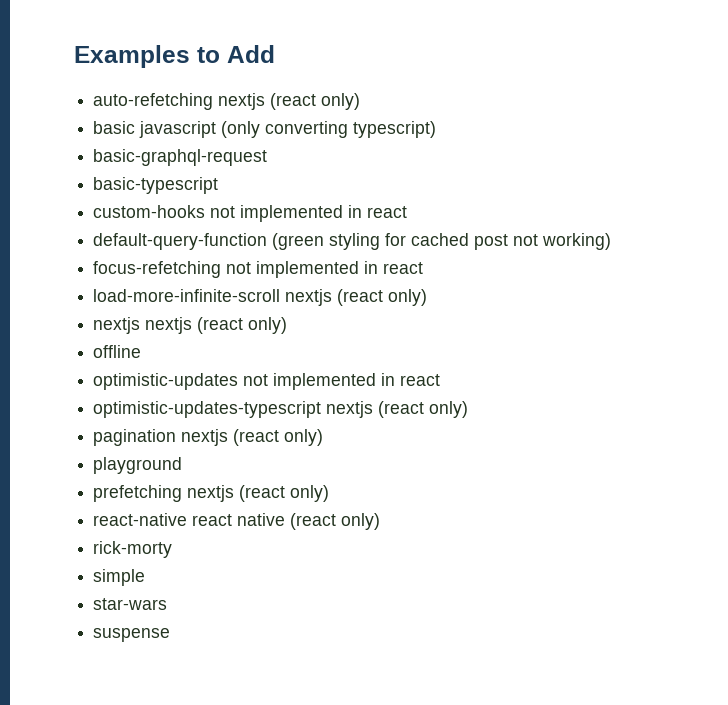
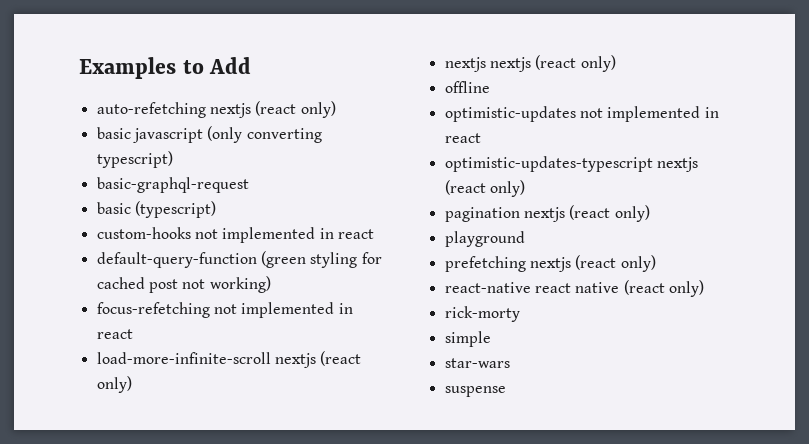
- basic-typescript
+ basic (typescript)

